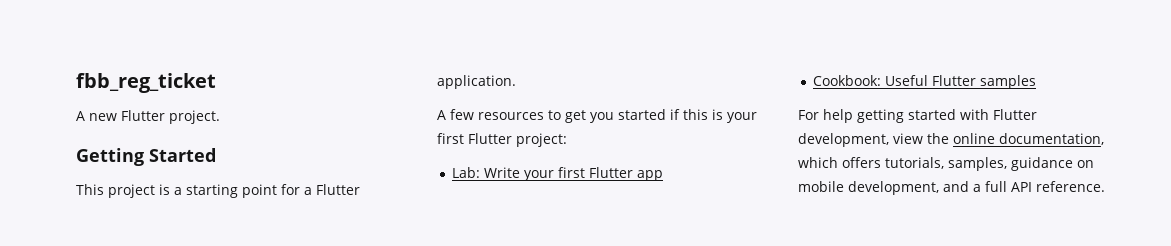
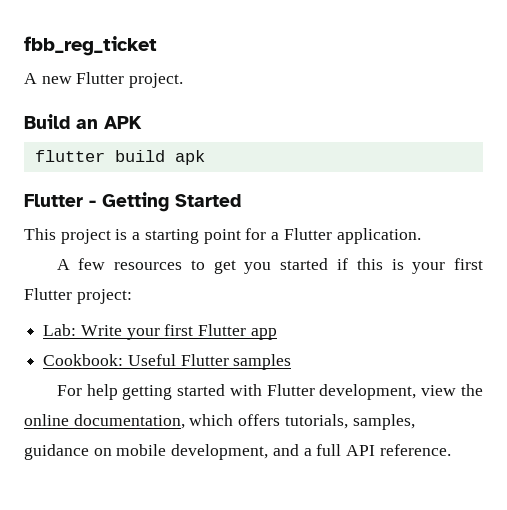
- Getting Started
+ Build an APK
+ flutter build apk
+ Flutter - Getting Started

